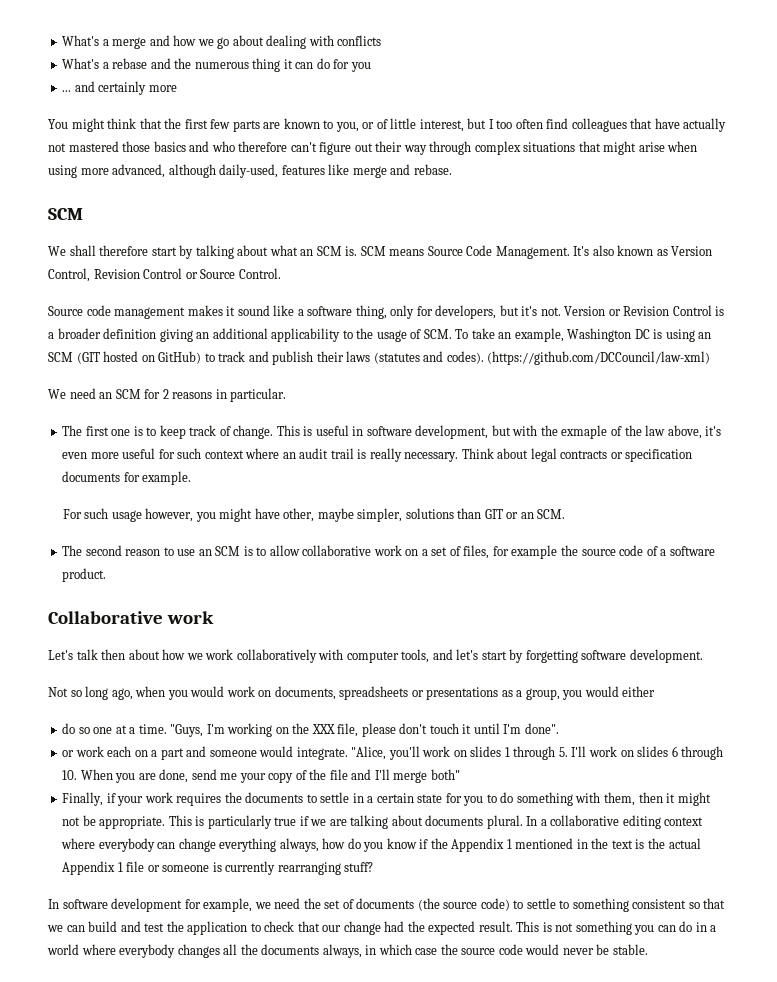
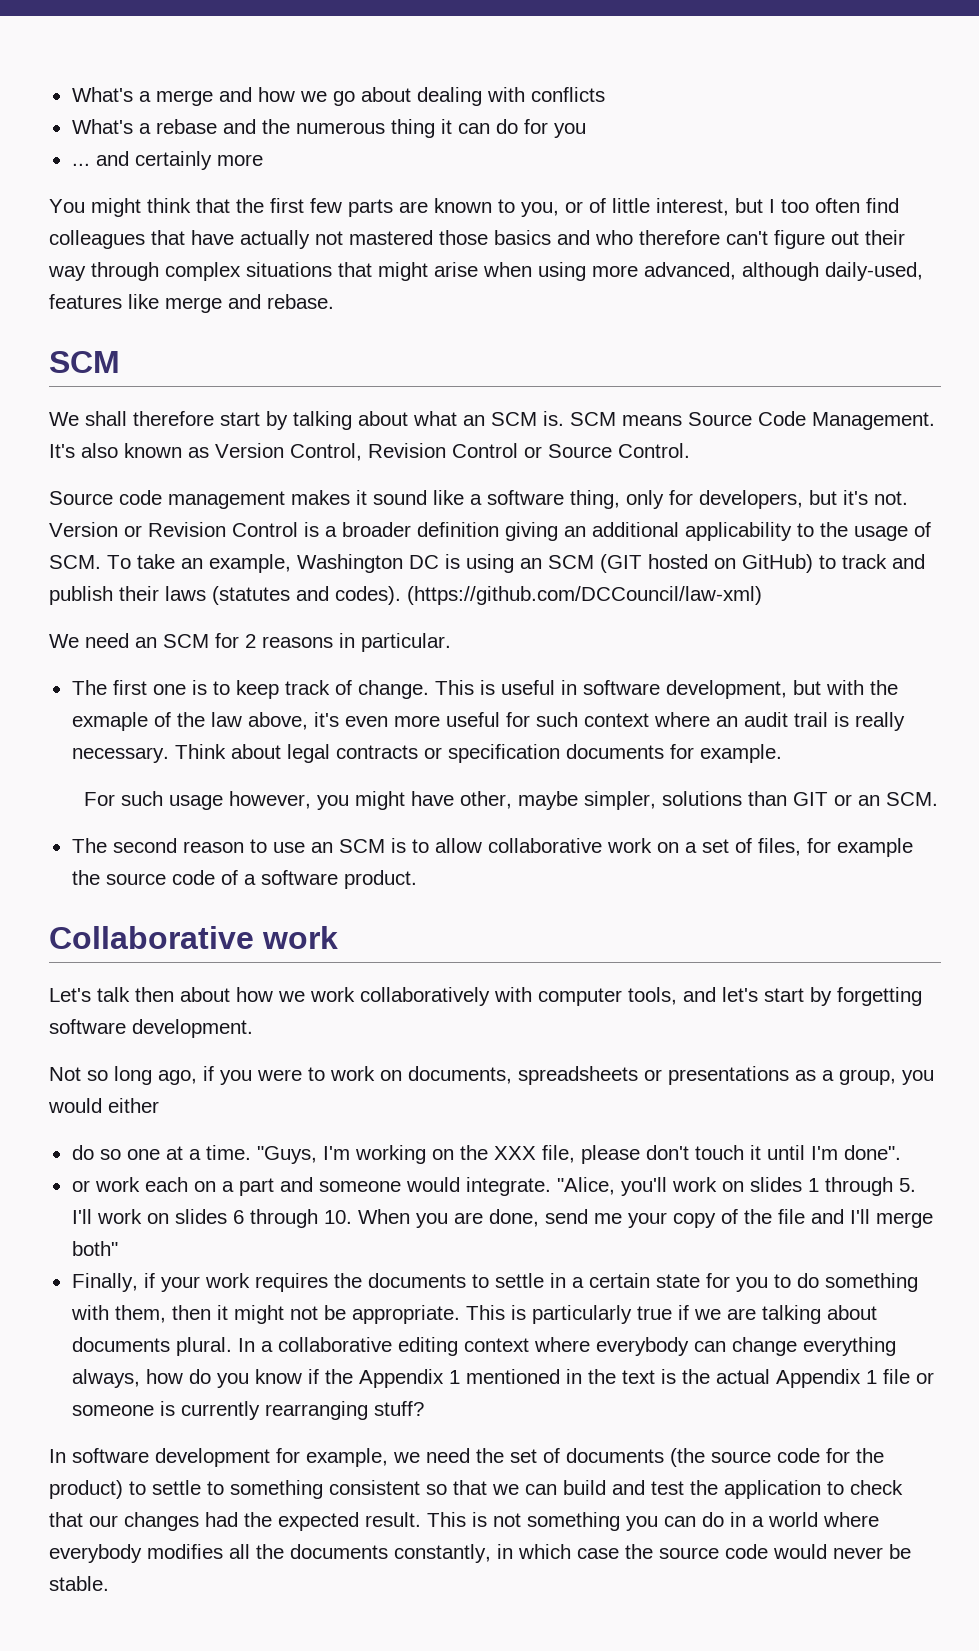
- Not so long ago, when you would work on documents, spreadsheets or presentations as a group, you would either
+ Not so long ago, if you were to work on documents, spreadsheets or presentations as a group, you would either
- In software development for example, we need the set of documents (the source code) to settle to something consistent so that we can build and test the application to check that our change had the expected result.
+ In software development for example, we need the set of documents (the source code for the product) to settle to something consistent so that we can build and test the application to check that our changes had the expected result.
- This is not something you can do in a world where everybody changes all the documents always, in which case the source code would never be stable.
+ This is not something you can do in a world where everybody modifies all the documents constantly, in which case the source code would never be stable.

